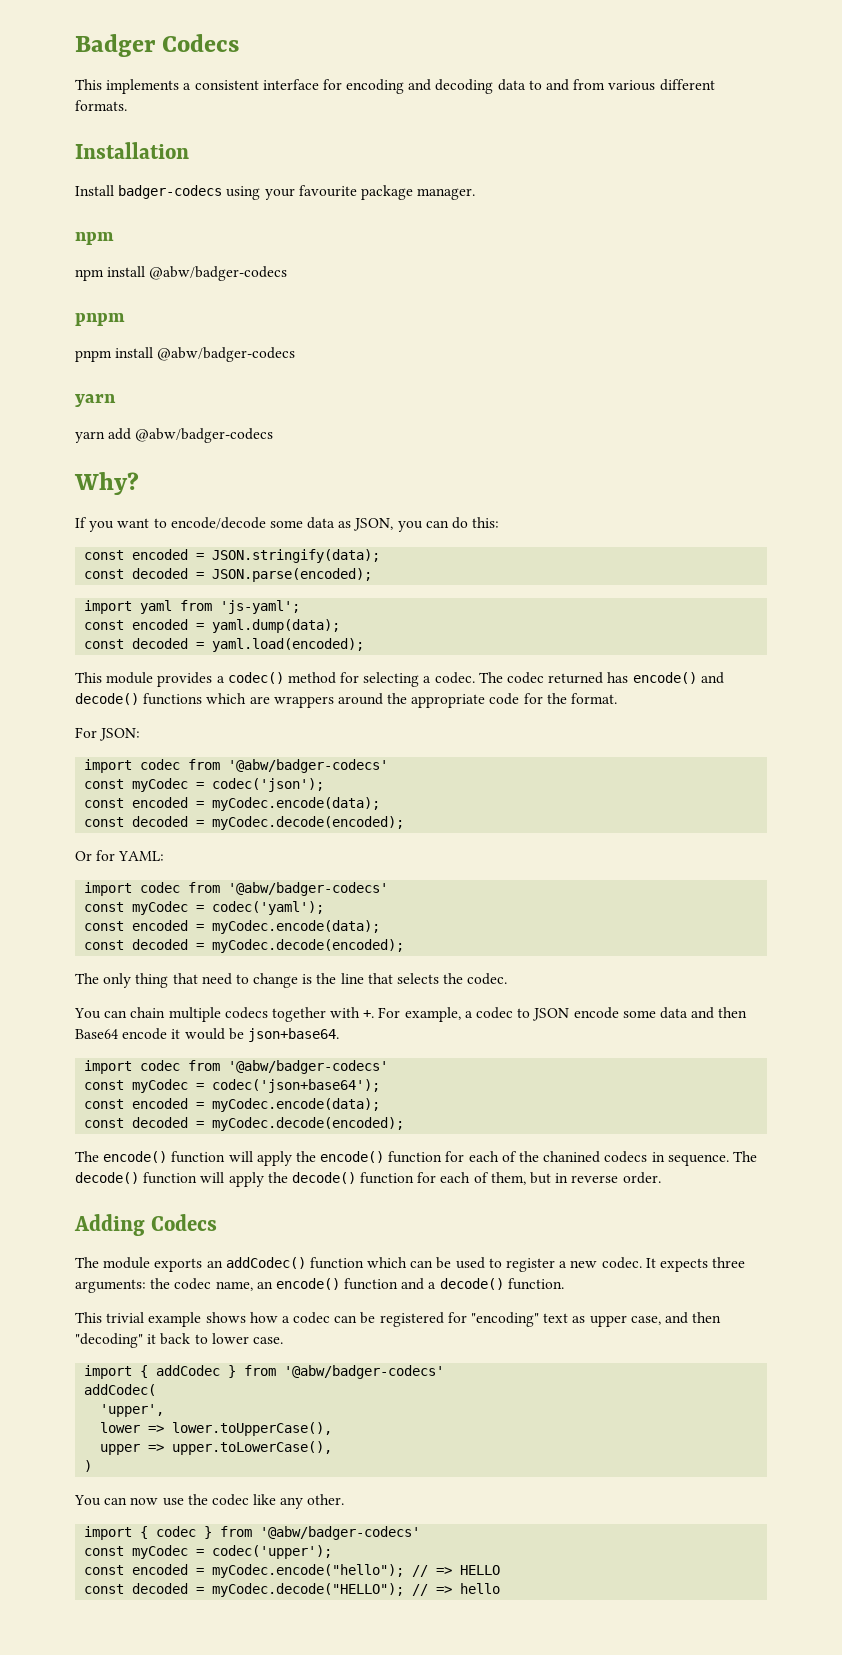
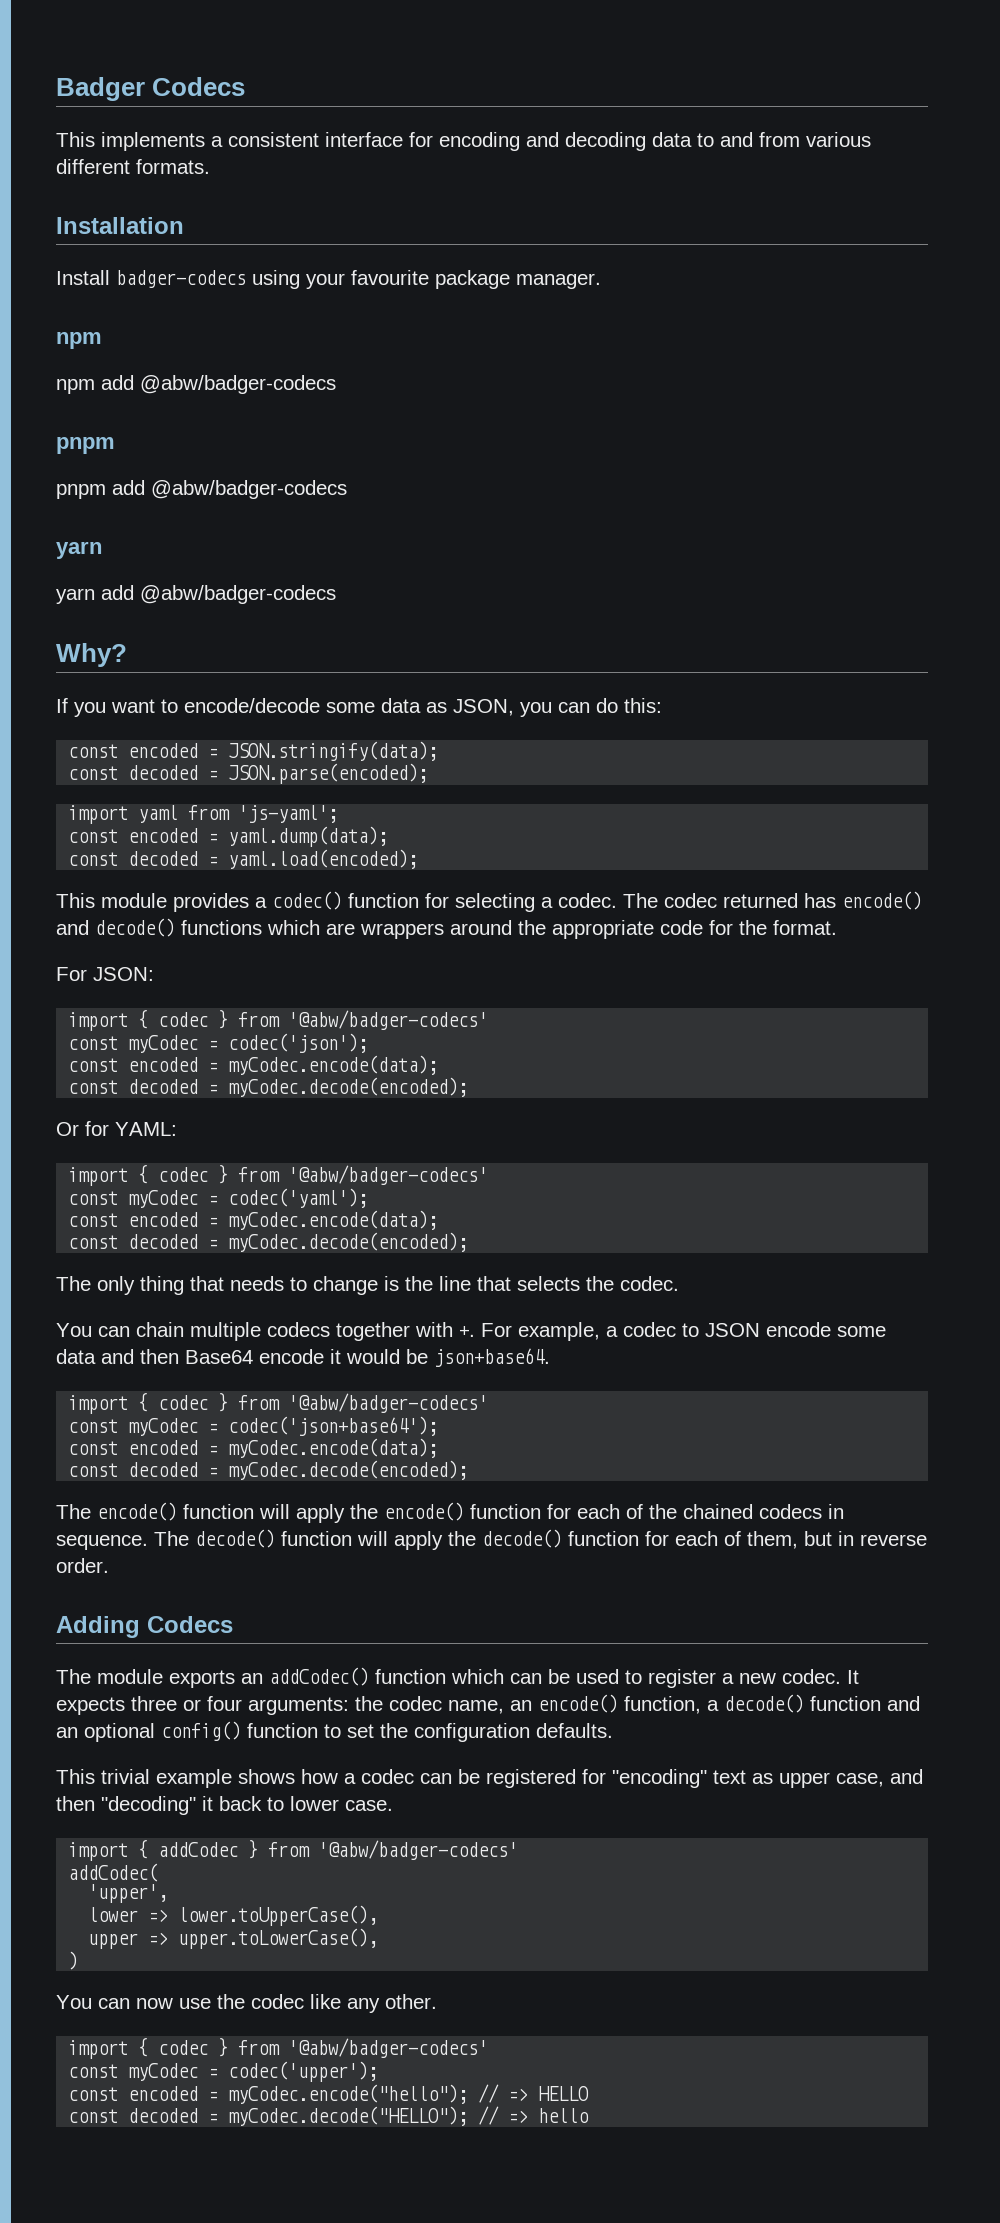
- npm install @abw/badger-codecs
+ npm add @abw/badger-codecs
- pnpm install @abw/badger-codecs
+ pnpm add @abw/badger-codecs
- This module provides a codec() method for selecting a codec.
+ This module provides a codec() function for selecting a codec.
  For JSON:
- import codec from '@abw/badger-codecs'
+ import { codec } from '@abw/badger-codecs'
  Or for YAML:
- import codec from '@abw/badger-codecs'
+ import { codec } from '@abw/badger-codecs'
- The only thing that need to change is the line that selects the codec.
+ The only thing that needs to change is the line that selects the codec.
  For example, a codec to JSON encode some data and then Base64 encode it would be json+base64.
- import codec from '@abw/badger-codecs'
+ import { codec } from '@abw/badger-codecs'
- The encode() function will apply the encode() function for each of the chanined codecs in sequence.
+ The encode() function will apply the encode() function for each of the chained codecs in sequence.
- It expects three arguments: the codec name, an encode() function and a decode() function.
+ It expects three or four arguments: the codec name, an encode() function, a decode() function and an optional config() function to set the configuration defaults.

